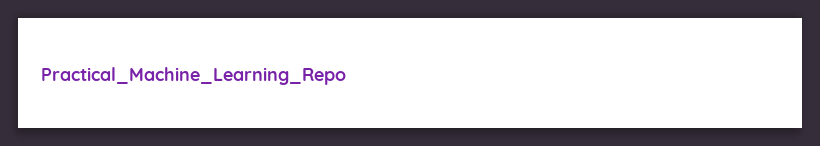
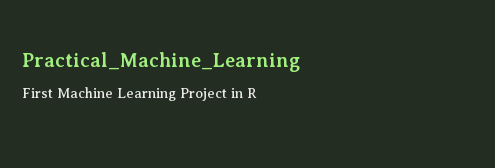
- Practical_Machine_Learning_Repo
+ Practical_Machine_Learning
+ First Machine Learning Project in R

